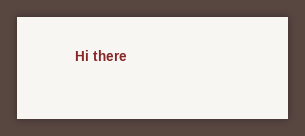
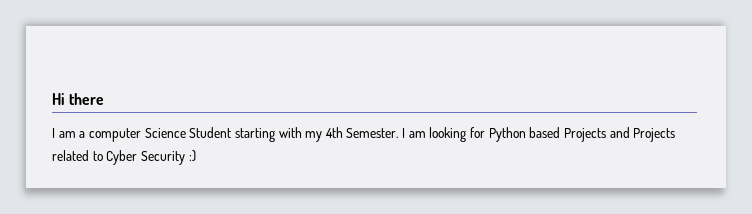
+ I am a computer Science Student starting with my 4th Semester. I am looking for Python based Projects and Projects related to Cyber Security :)

